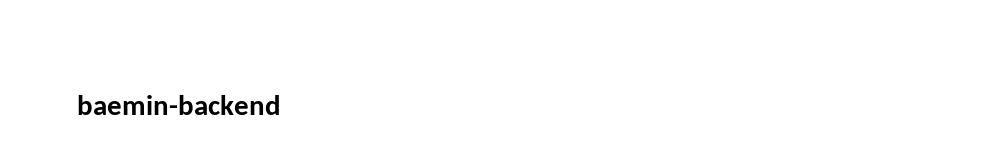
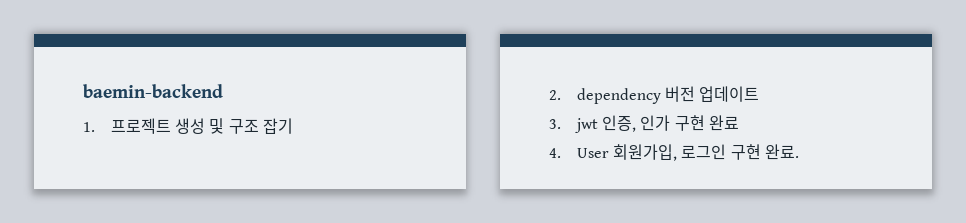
+ 1. 프로젝트 생성 및 구조 잡기
+ 2. dependency 버전 업데이트
+ 3. jwt 인증, 인가 구현 완료
+ 4. User 회원가입, 로그인 구현 완료.

